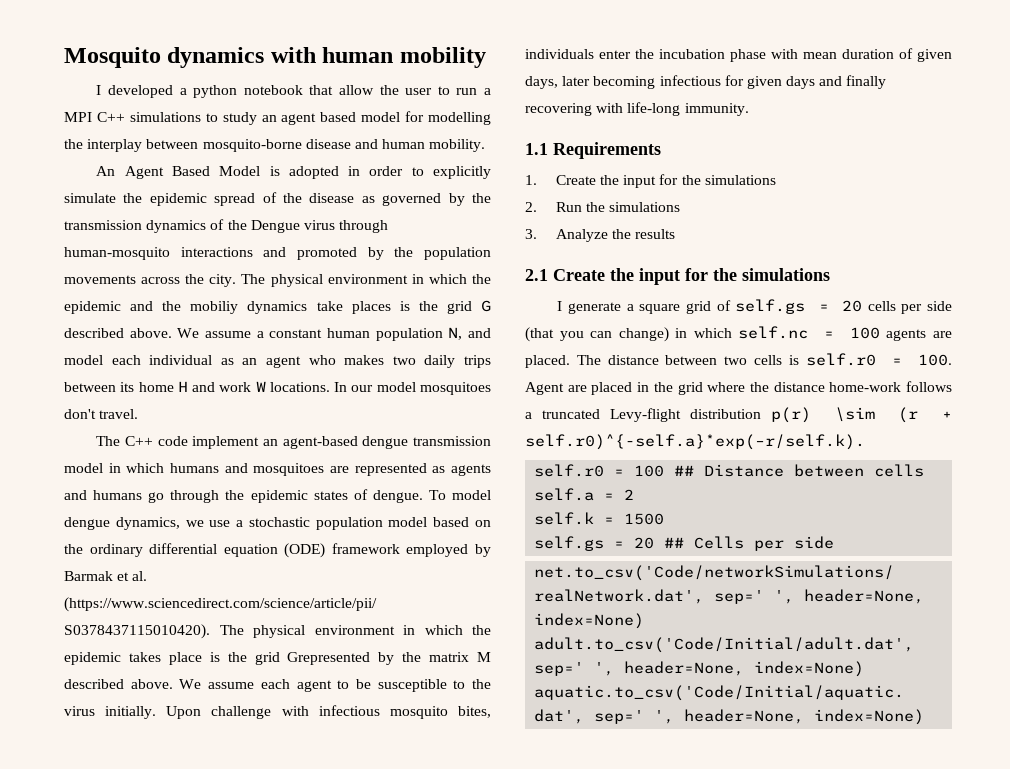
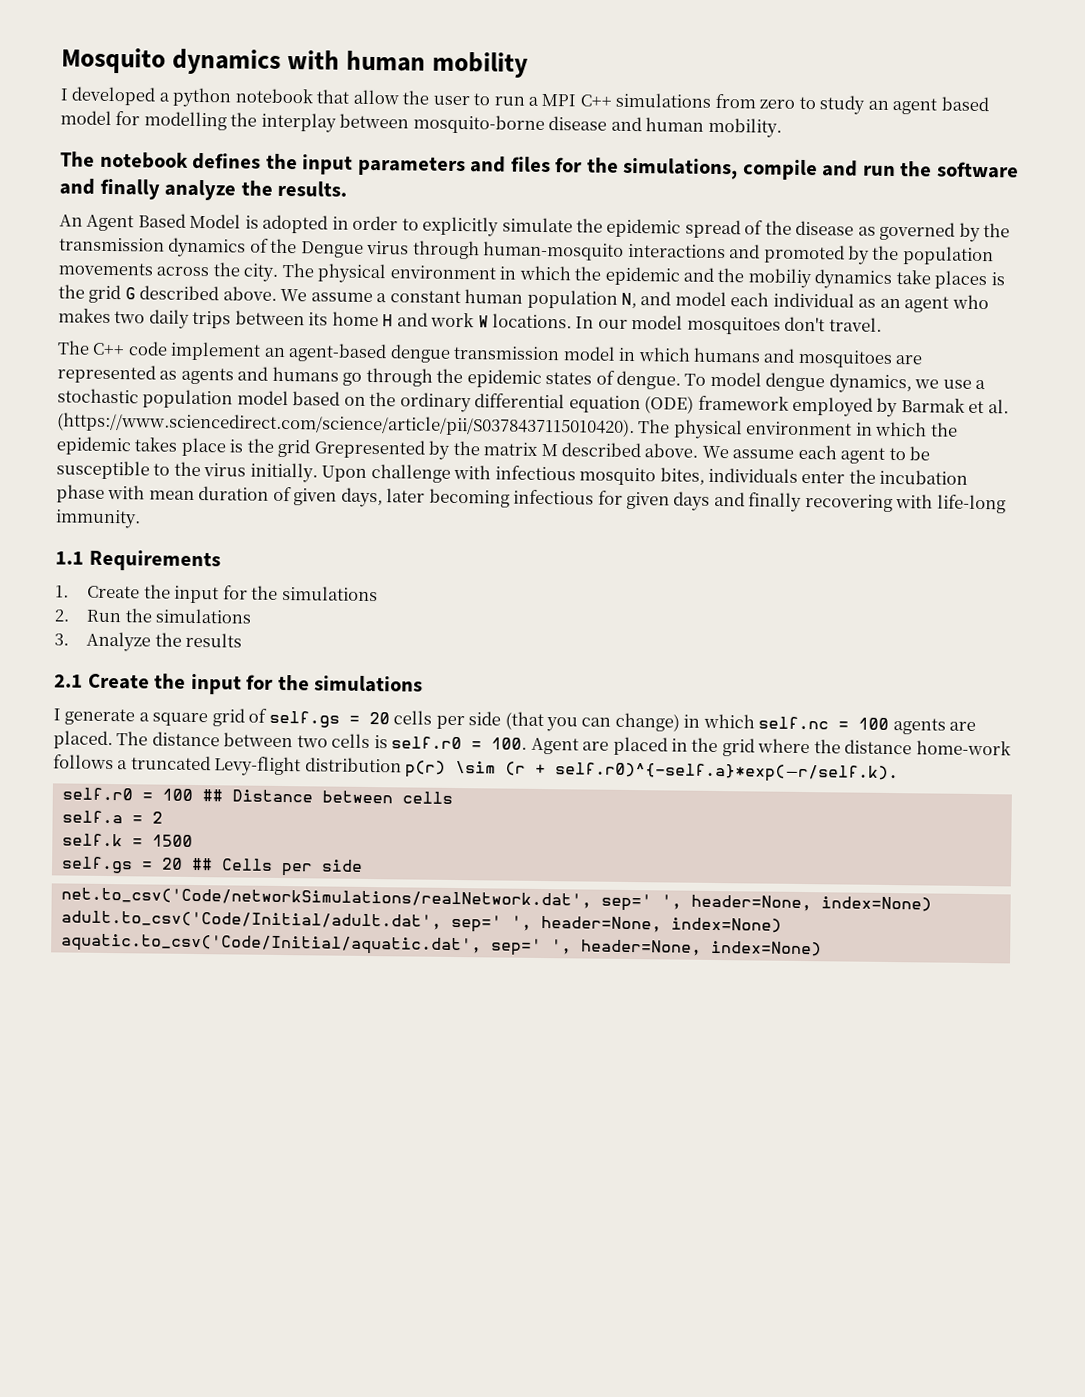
- I developed a python notebook that allow the user to run a MPI C++ simulations to study an agent based model for modelling the interplay between mosquito-borne disease and human mobility.
+ I developed a python notebook that allow the user to run a MPI C++ simulations from zero to study an agent based model for modelling the interplay between mosquito-borne disease and human mobility.
+ The notebook defines the input parameters and files for the simulations, compile and run the software and finally analyze the results.

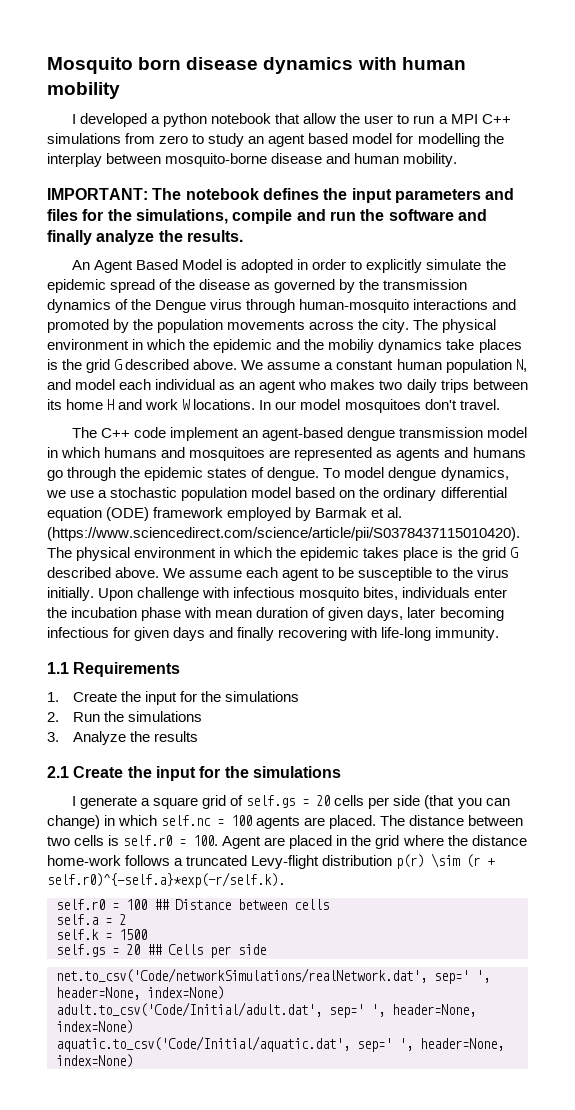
- Mosquito dynamics with human mobility
+ Mosquito born disease dynamics with human mobility
- The notebook defines the input parameters and files for the simulations, compile and run the software and finally analyze the results.
+ IMPORTANT: The notebook defines the input parameters and files for the simulations, compile and run the software and finally analyze the results.
- To model dengue dynamics, we use a stochastic population model based on the ordinary differential equation (ODE) framework employed by Barmak et al. (https://www.sciencedirect.com/science/article/pii/S0378437115010420). The physical environment in which the epidemic takes place is the grid Grepresented by the matrix M described above.
+ To model dengue dynamics, we use a stochastic population model based on the ordinary differential equation (ODE) framework employed by Barmak et al. (https://www.sciencedirect.com/science/article/pii/S0378437115010420). The physical environment in which the epidemic takes place is the grid G described above.

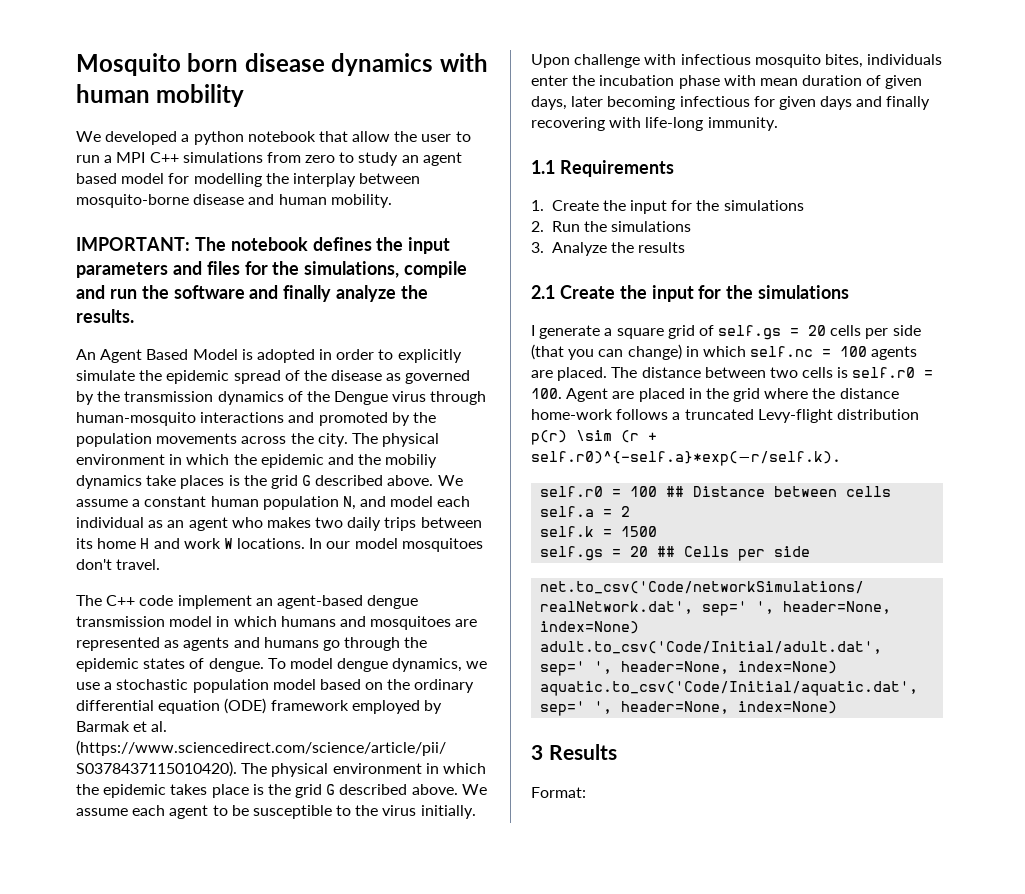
- I developed a python notebook that allow the user to run a MPI C++ simulations from zero to study an agent based model for modelling the interplay between mosquito-borne disease and human mobility.
+ We developed a python notebook that allow the user to run a MPI C++ simulations from zero to study an agent based model for modelling the interplay between mosquito-borne disease and human mobility.
+ 3 Results
+ Format:

